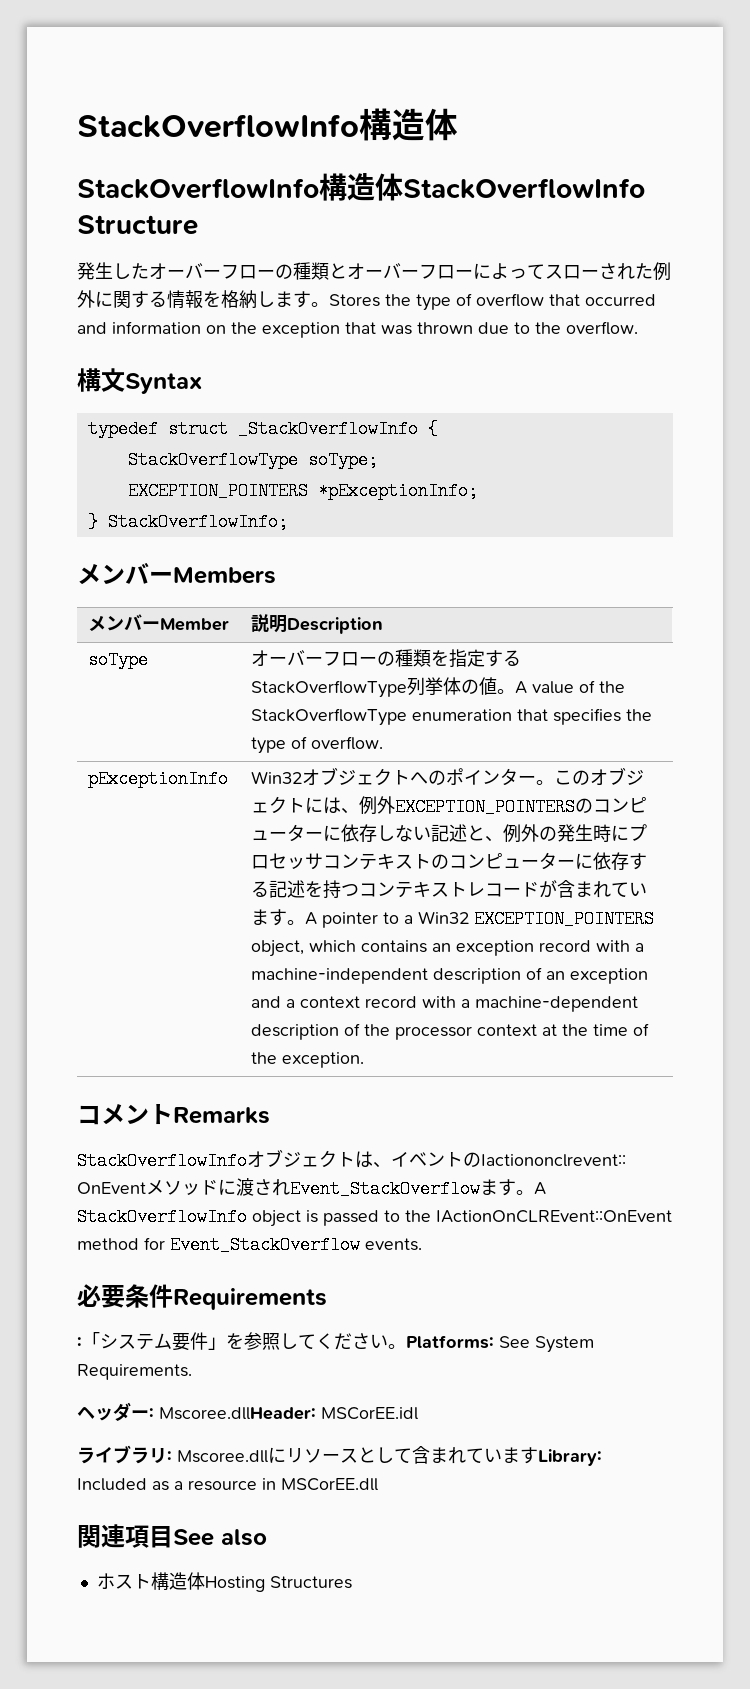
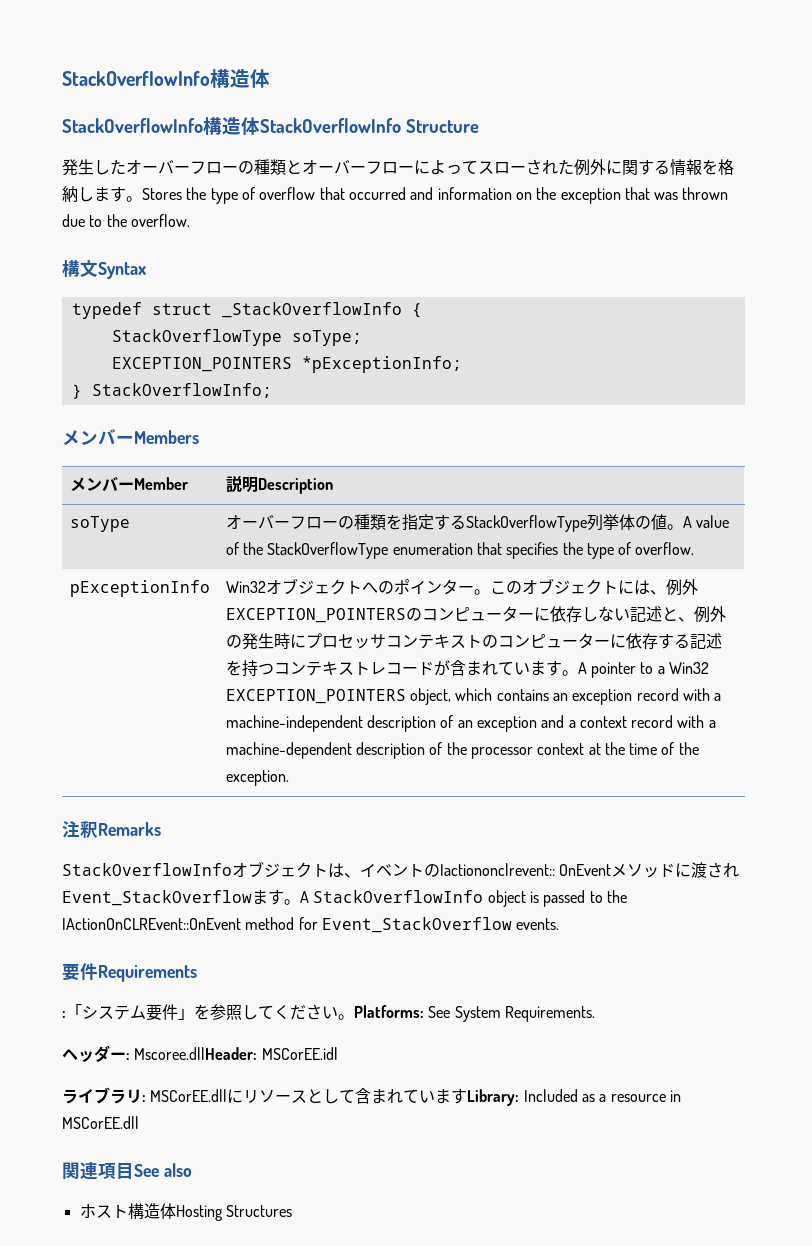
- コメントRemarks
+ 注釈Remarks
- 必要条件Requirements
+ 要件Requirements
- ライブラリ: Mscoree.dllにリソースとして含まれていますLibrary: Included as a resource in MSCorEE.dll
+ ライブラリ: MSCorEE.dllにリソースとして含まれていますLibrary: Included as a resource in MSCorEE.dll

